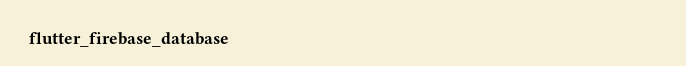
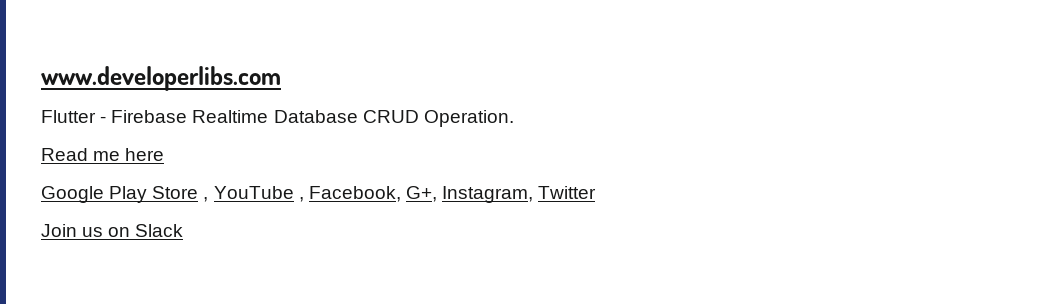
- flutter_firebase_database
+ www.developerlibs.com
+ Flutter - Firebase Realtime Database CRUD Operation.
+ Read me here
+ Google Play Store , YouTube , Facebook, G+, Instagram, Twitter
+ Join us on Slack

